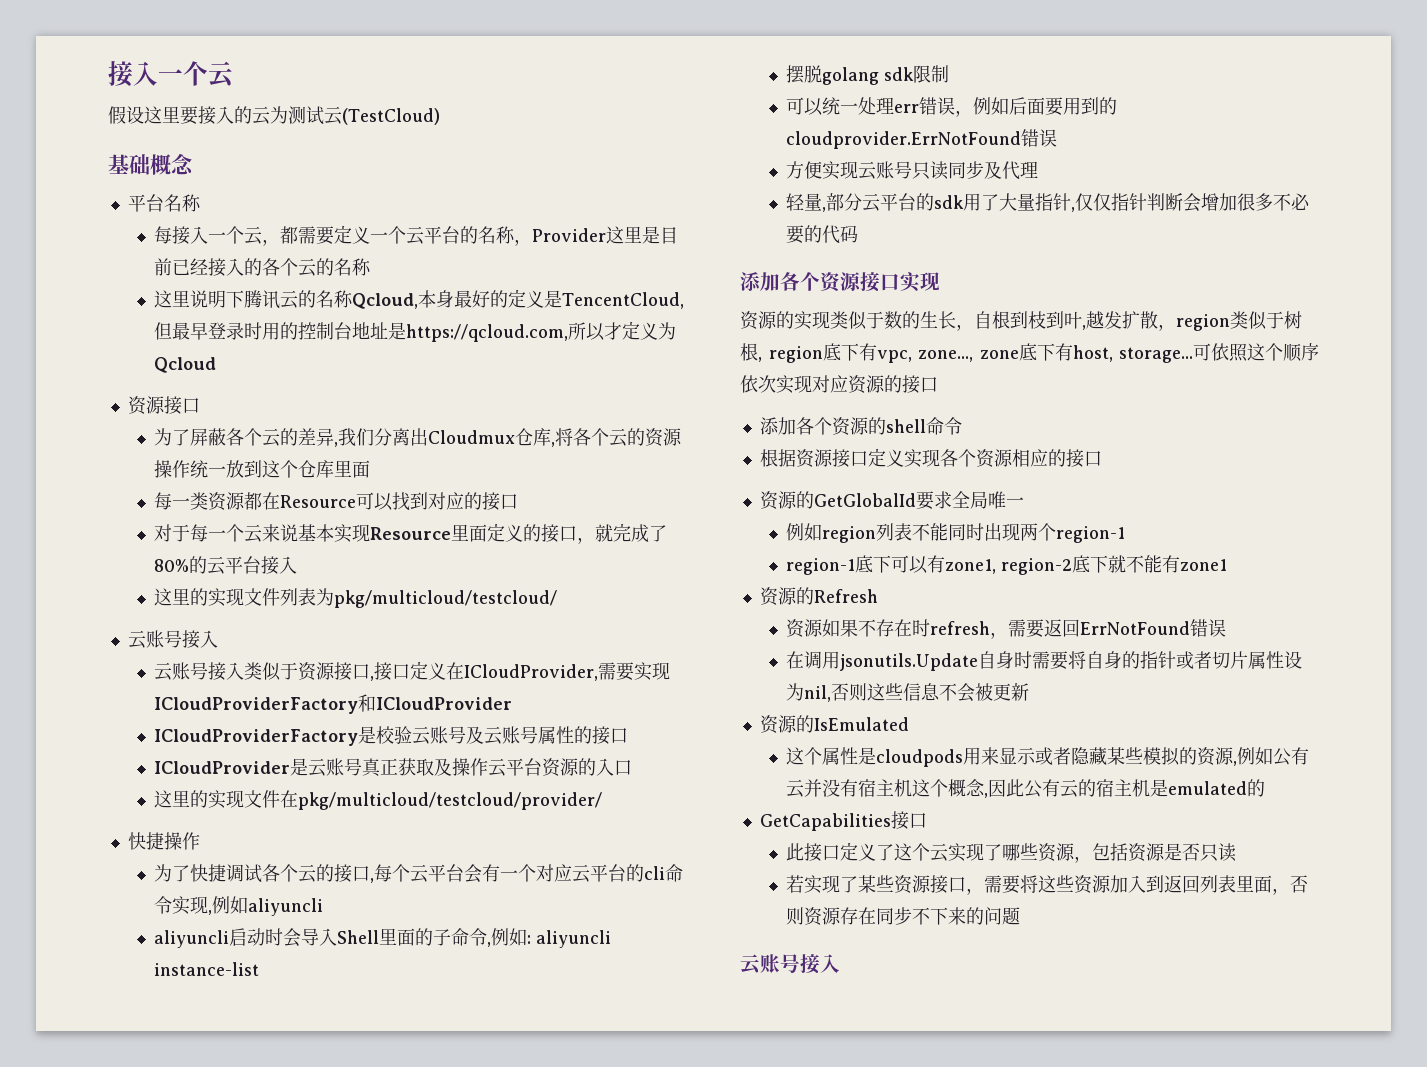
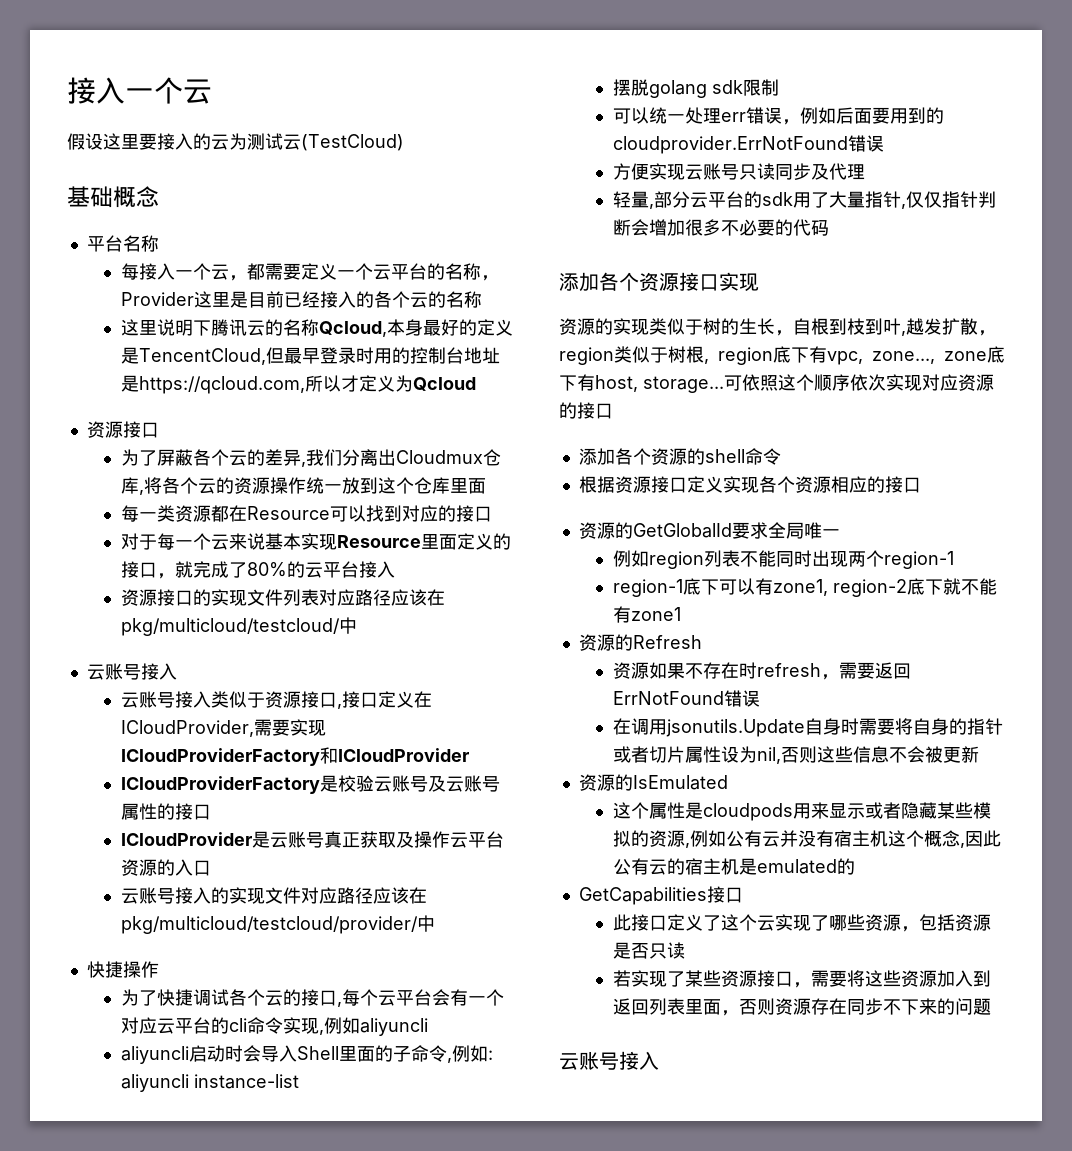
- 这里的实现文件列表为pkg/multicloud/testcloud/
+ 资源接口的实现文件列表对应路径应该在pkg/multicloud/testcloud/中
- 这里的实现文件在pkg/multicloud/testcloud/provider/
+ 云账号接入的实现文件对应路径应该在pkg/multicloud/testcloud/provider/中
- 资源的实现类似于数的生长，自根到枝到叶,越发扩散，region类似于树根, region底下有vpc, zone..., zone底下有host, storage...
+ 资源的实现类似于树的生长，自根到枝到叶,越发扩散，region类似于树根, region底下有vpc, zone..., zone底下有host, storage...

